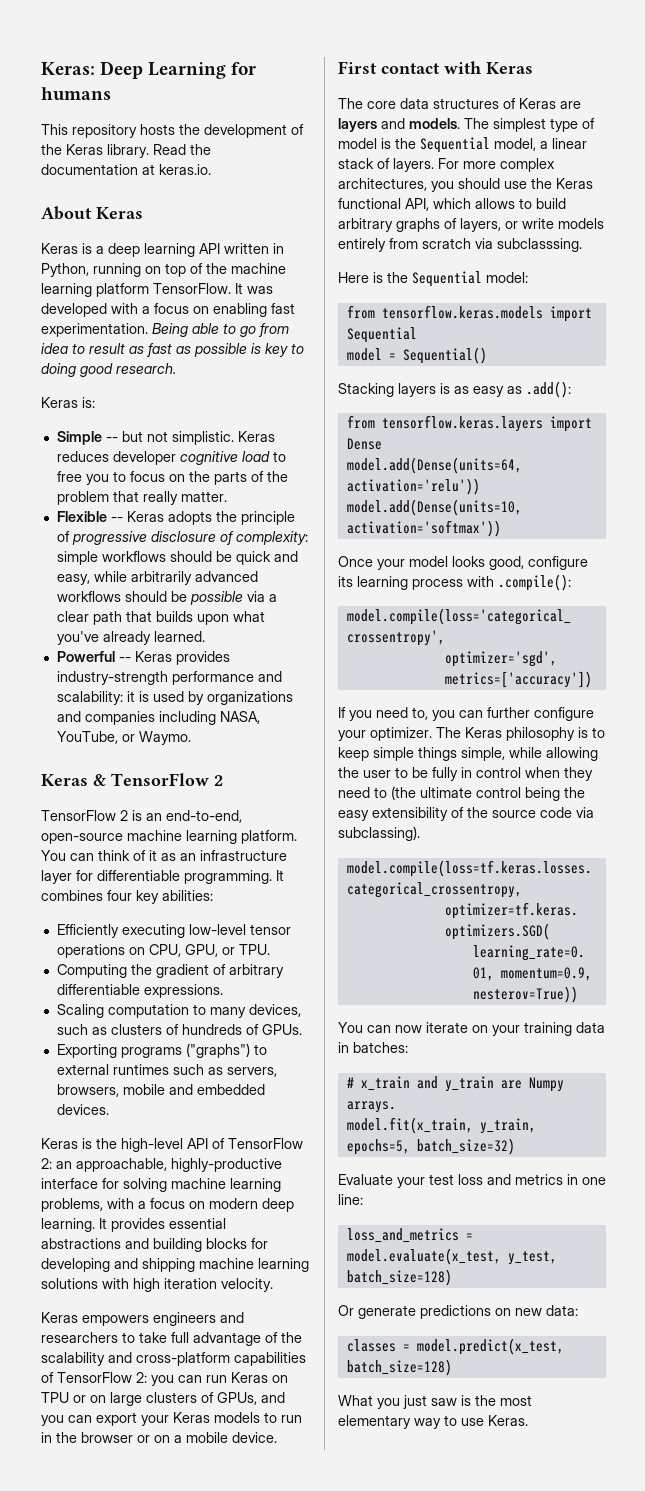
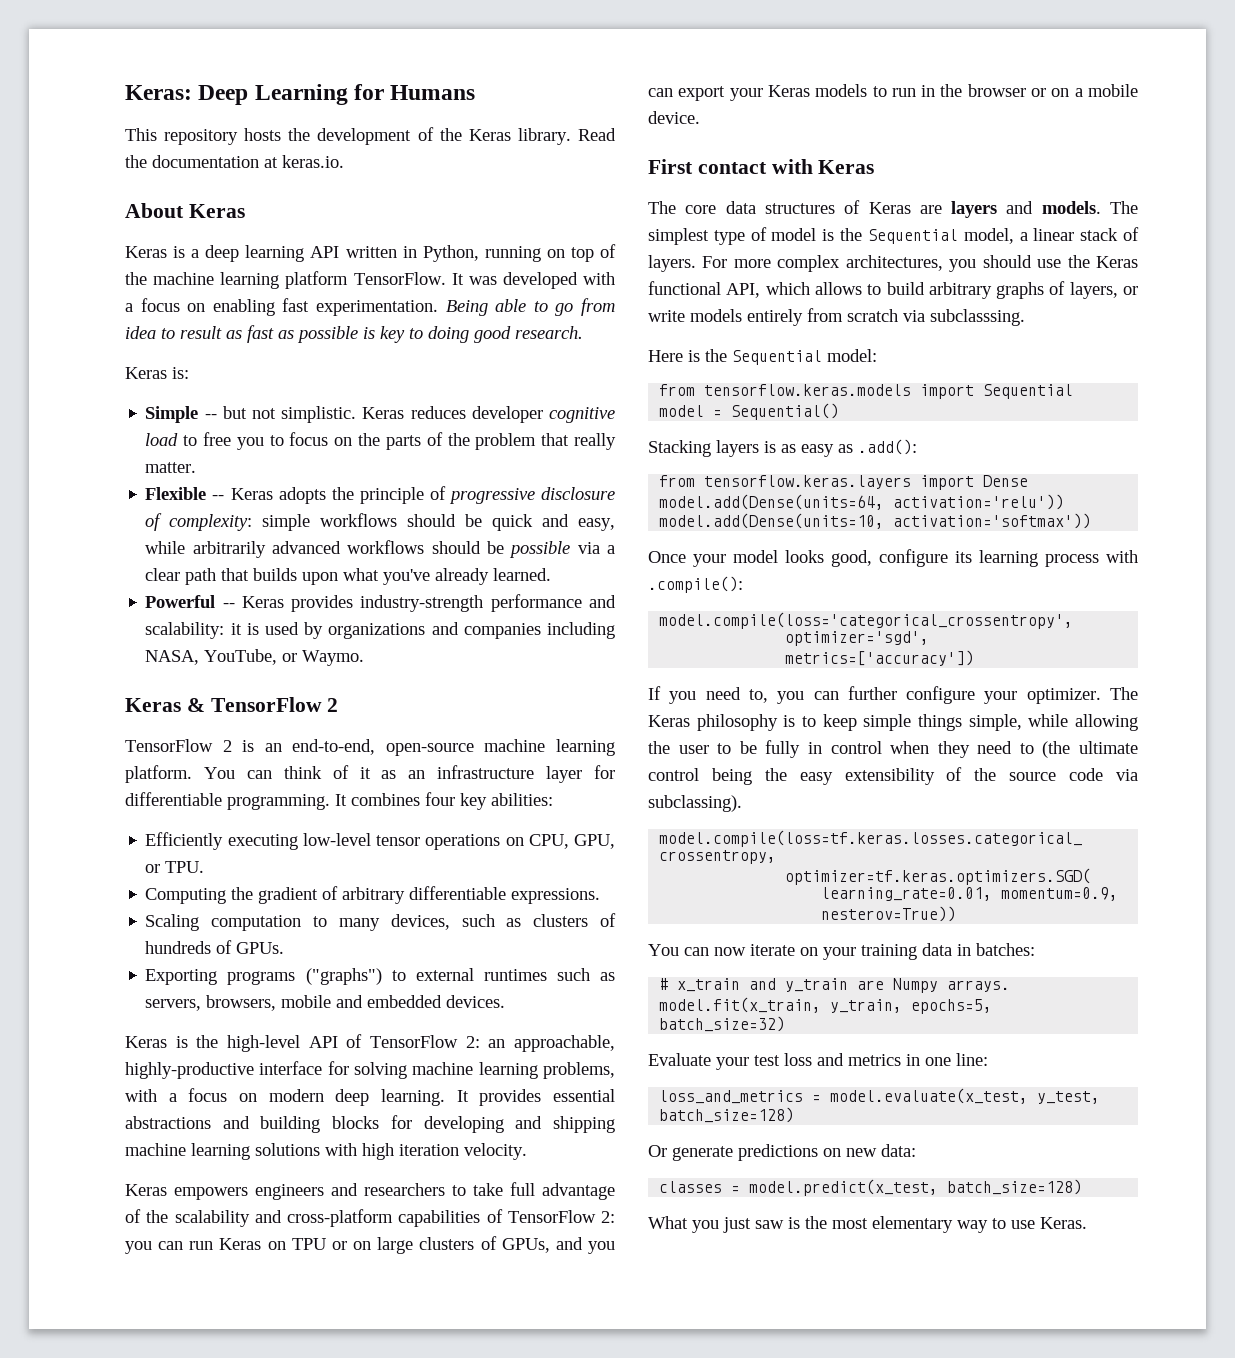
- Keras: Deep Learning for humans
+ Keras: Deep Learning for Humans

